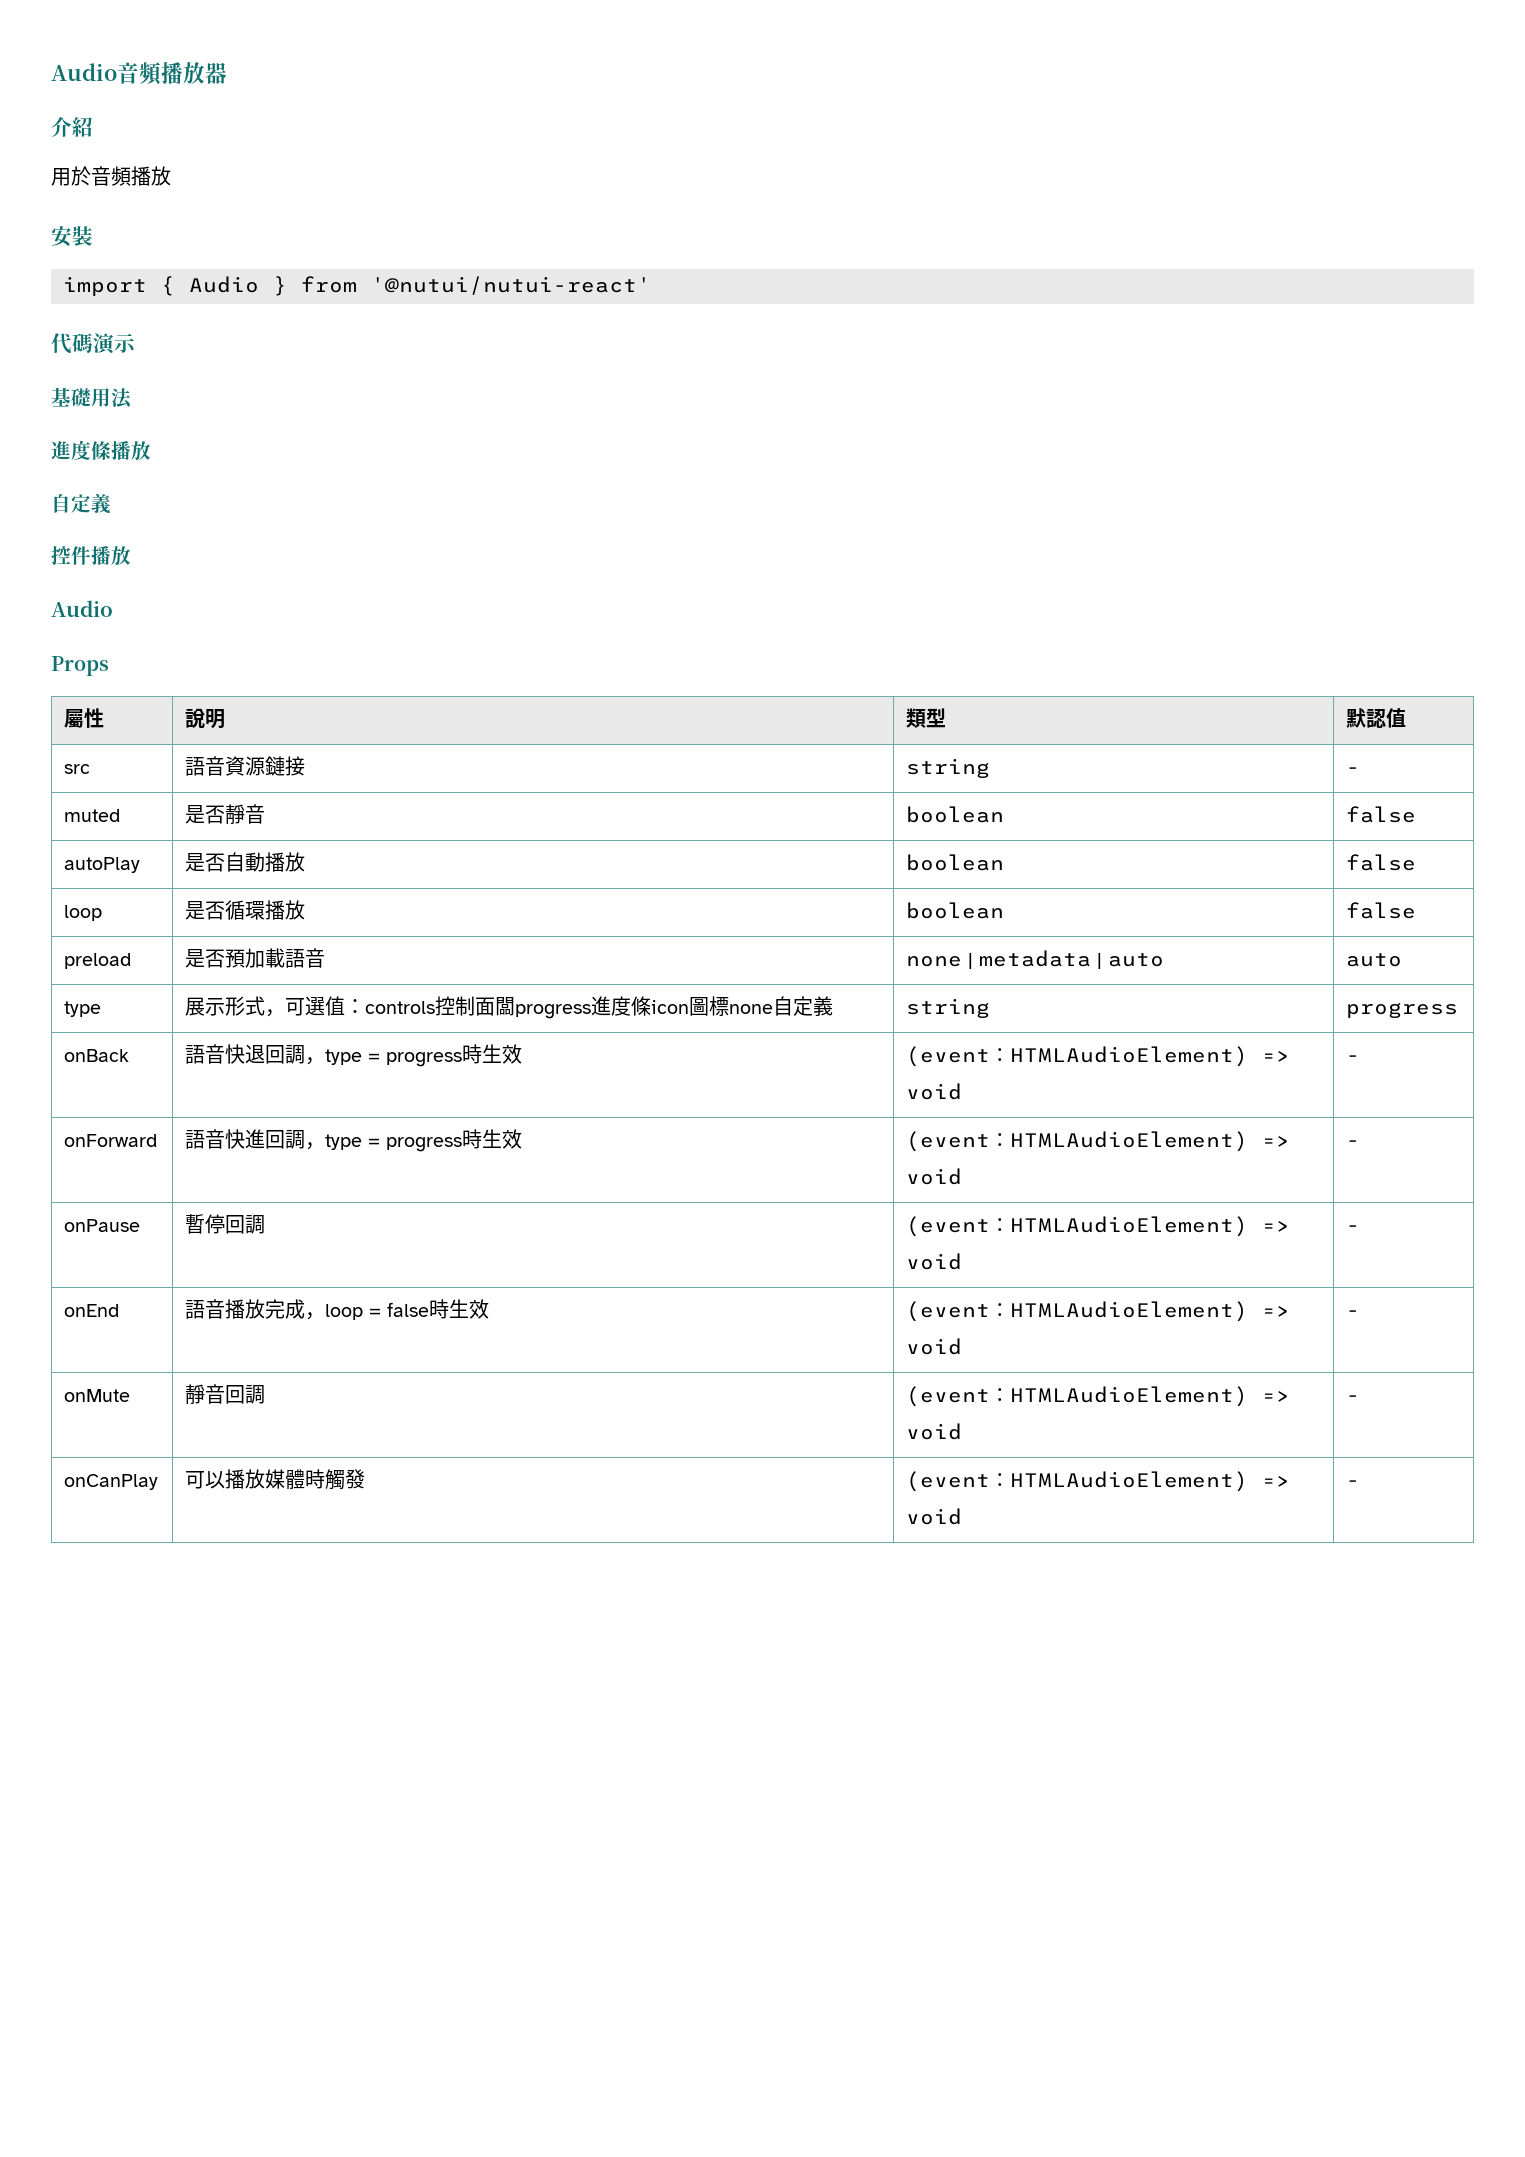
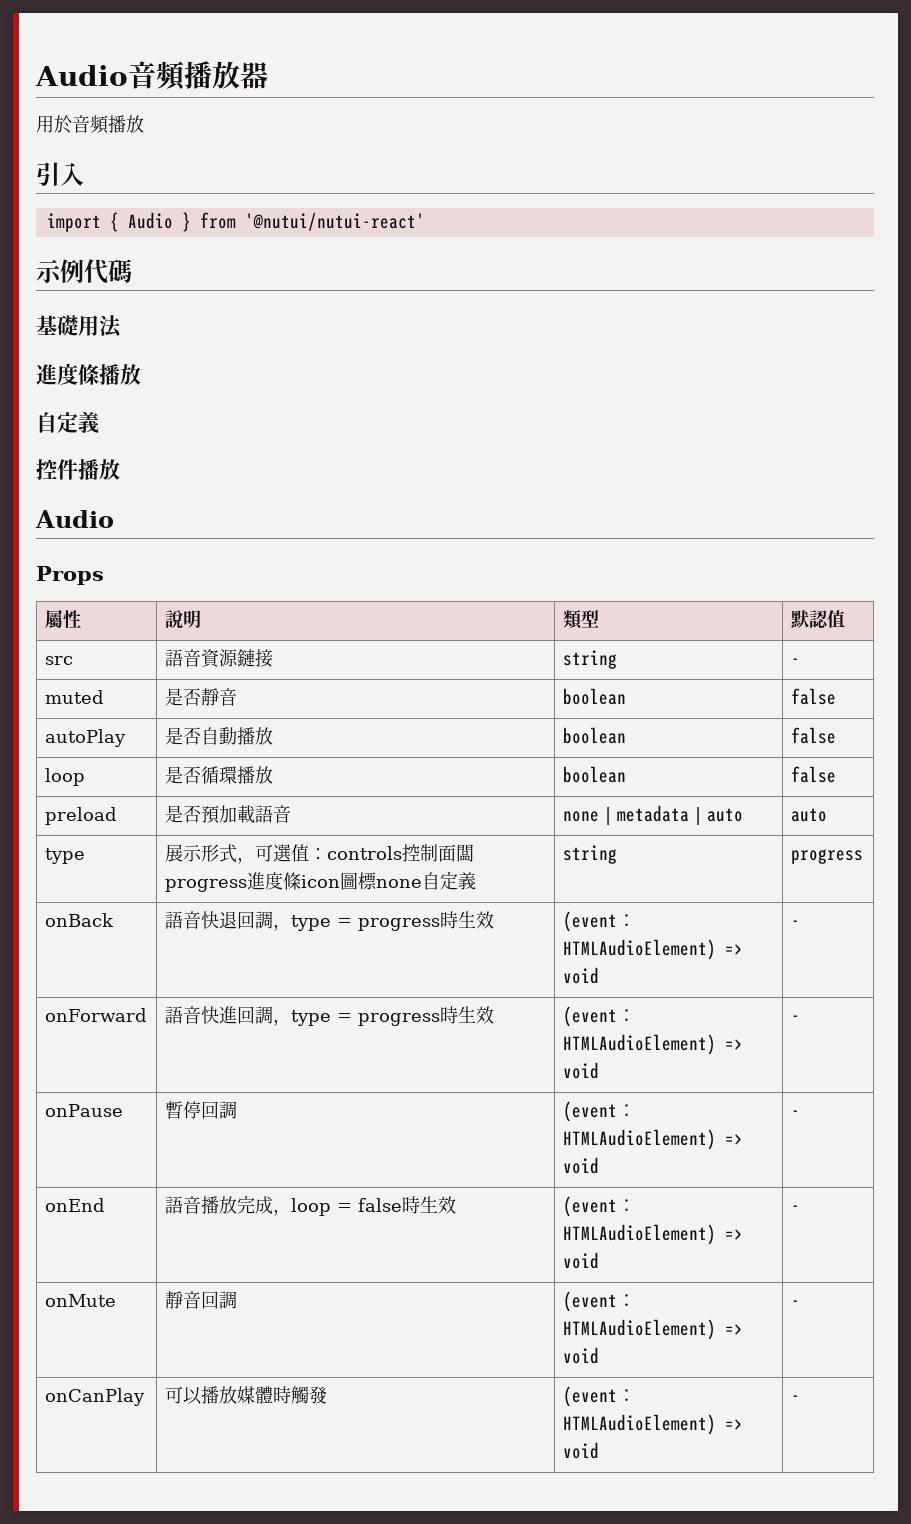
- 介紹
- 安裝
+ 引入
- 代碼演示
+ 示例代碼

